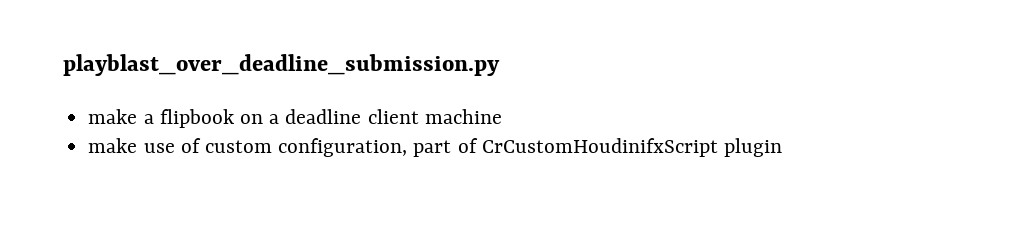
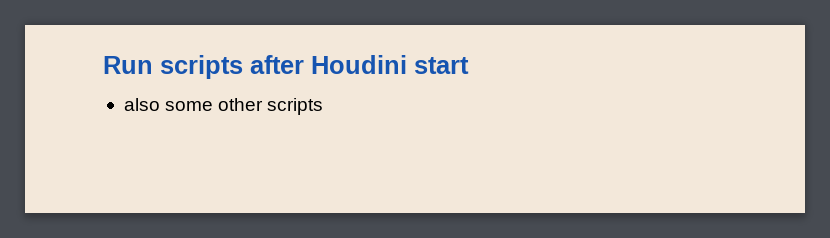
- playblast_over_deadline_submission.py
- make a flipbook on a deadline client machine
- make use of custom configuration, part of CrCustomHoudinifxScript plugin
+ Run scripts after Houdini start
+ also some other scripts

